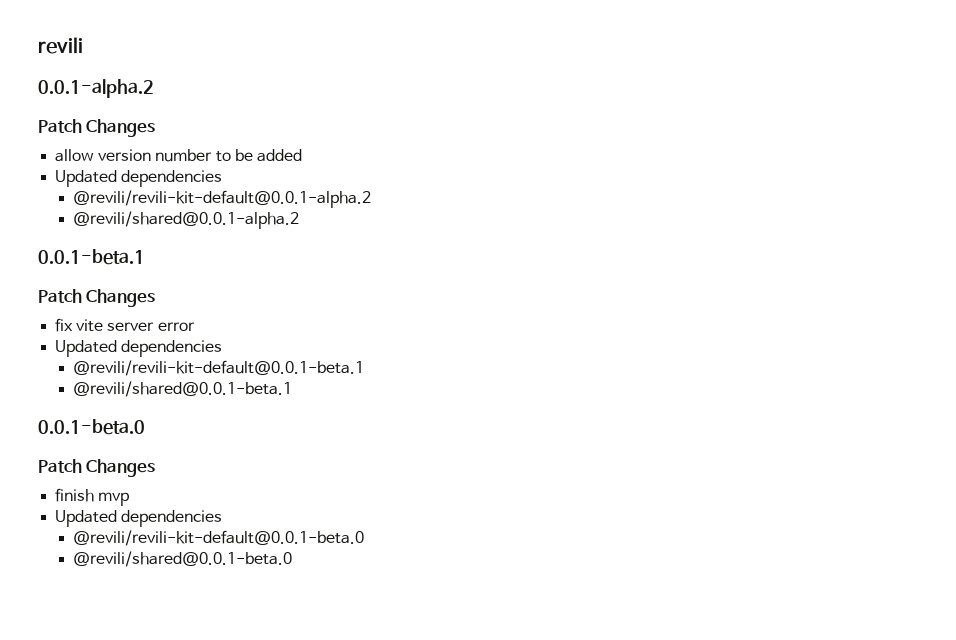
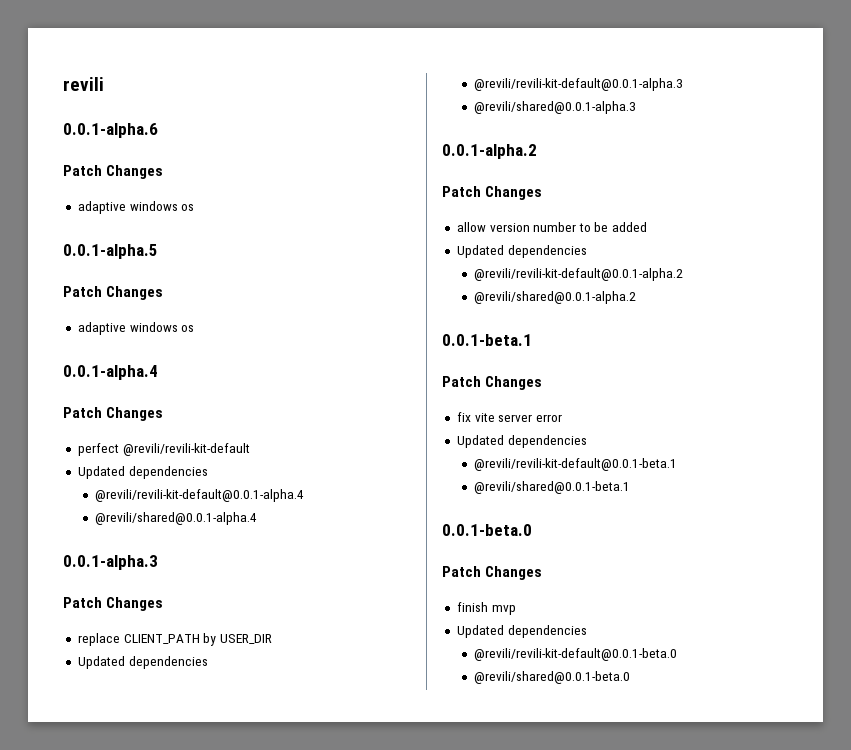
+ 0.0.1-alpha.6
+ Patch Changes
+ adaptive windows os
+ 0.0.1-alpha.5
+ Patch Changes
+ adaptive windows os
+ 0.0.1-alpha.4
+ Patch Changes
+ perfect @revili/revili-kit-default
+ Updated dependencies
+ @revili/revili-kit-default@0.0.1-alpha.4
+ @revili/shared@0.0.1-alpha.4
+ 0.0.1-alpha.3
+ Patch Changes
+ replace CLIENT_PATH by USER_DIR
+ Updated dependencies
+ @revili/revili-kit-default@0.0.1-alpha.3
+ @revili/shared@0.0.1-alpha.3

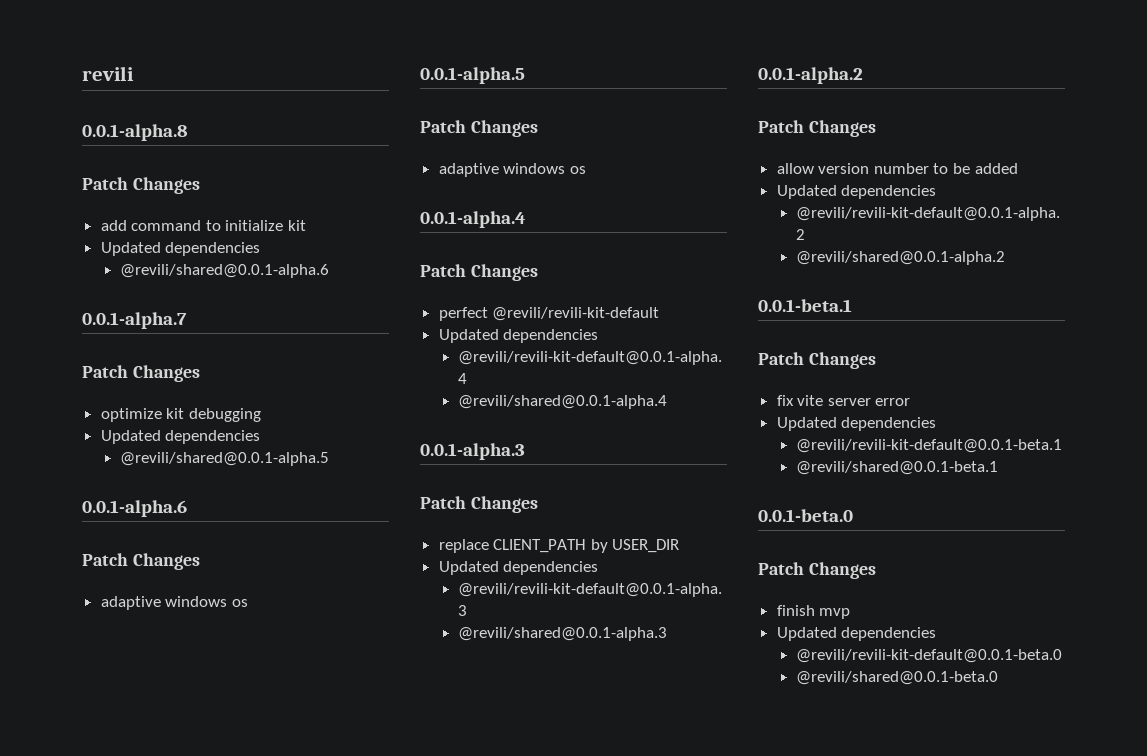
+ 0.0.1-alpha.8
+ Patch Changes
+ add command to initialize kit
+ Updated dependencies
+ @revili/shared@0.0.1-alpha.6
+ 0.0.1-alpha.7
+ Patch Changes
+ optimize kit debugging
+ Updated dependencies
+ @revili/shared@0.0.1-alpha.5

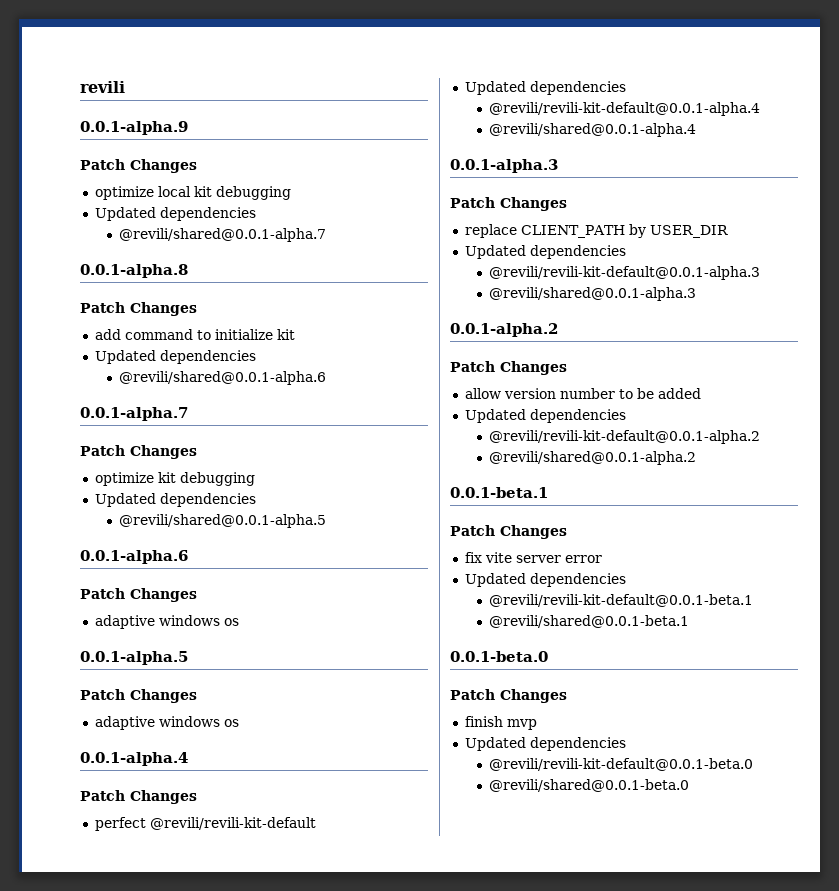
+ 0.0.1-alpha.9
+ Patch Changes
+ optimize local kit debugging
+ Updated dependencies
+ @revili/shared@0.0.1-alpha.7

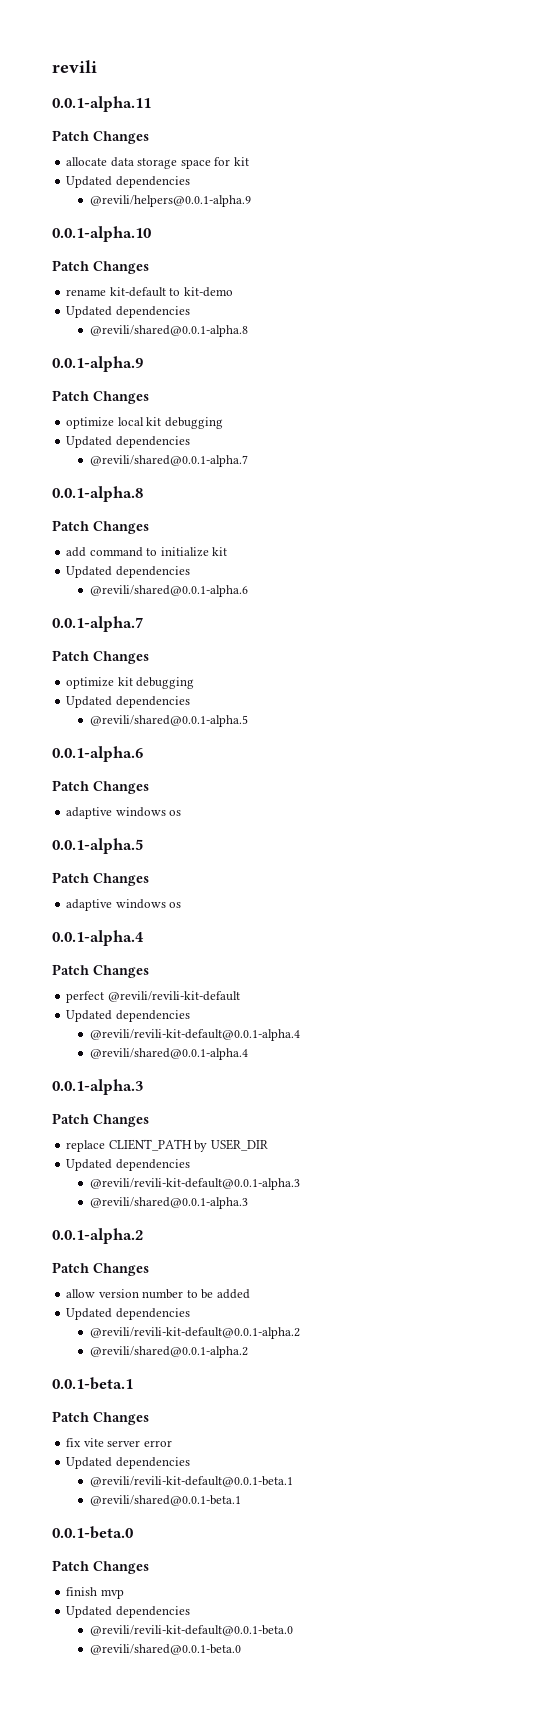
+ 0.0.1-alpha.11
+ Patch Changes
+ allocate data storage space for kit
+ Updated dependencies
+ @revili/helpers@0.0.1-alpha.9
+ 0.0.1-alpha.10
+ Patch Changes
+ rename kit-default to kit-demo
+ Updated dependencies
+ @revili/shared@0.0.1-alpha.8

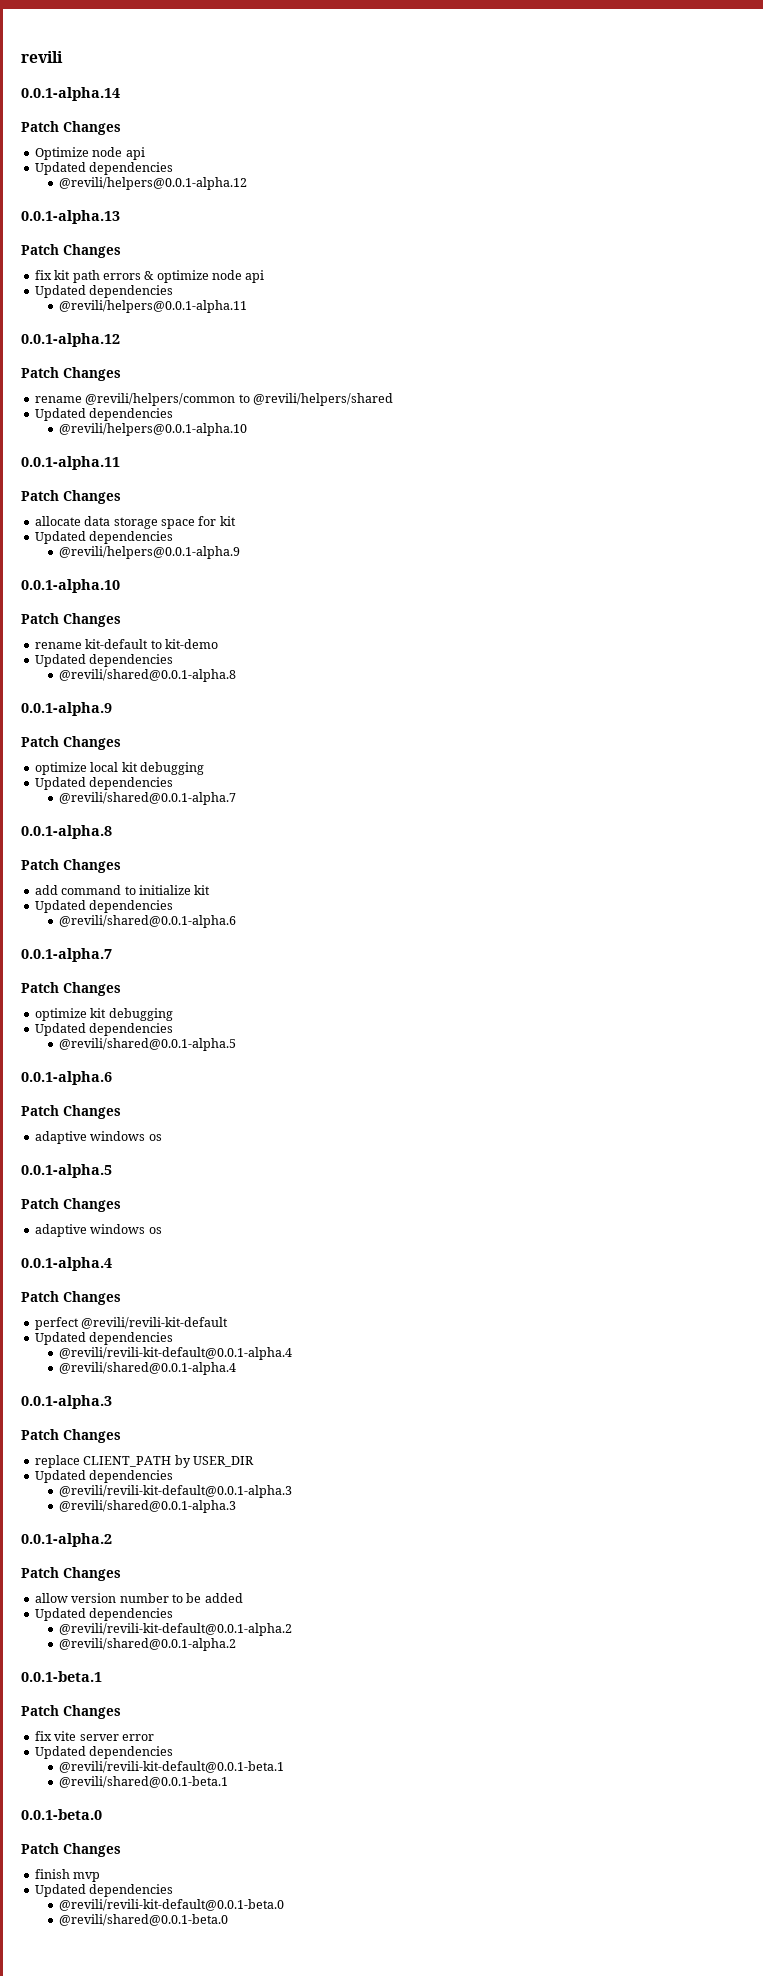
+ 0.0.1-alpha.14
+ Patch Changes
+ Optimize node api
+ Updated dependencies
+ @revili/helpers@0.0.1-alpha.12
+ 0.0.1-alpha.13
+ Patch Changes
+ fix kit path errors & optimize node api
+ Updated dependencies
+ @revili/helpers@0.0.1-alpha.11
+ 0.0.1-alpha.12
+ Patch Changes
+ rename @revili/helpers/common to @revili/helpers/shared
+ Updated dependencies
+ @revili/helpers@0.0.1-alpha.10

